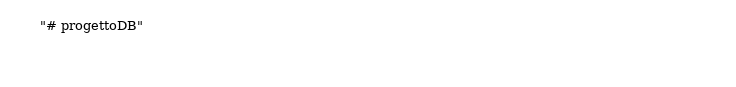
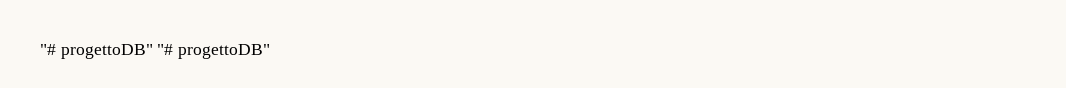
- "# progettoDB"
+ "# progettoDB" "# progettoDB"

